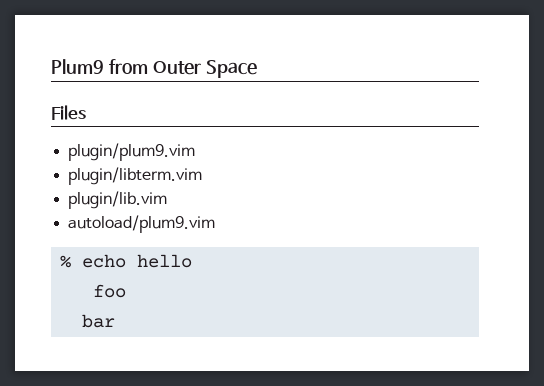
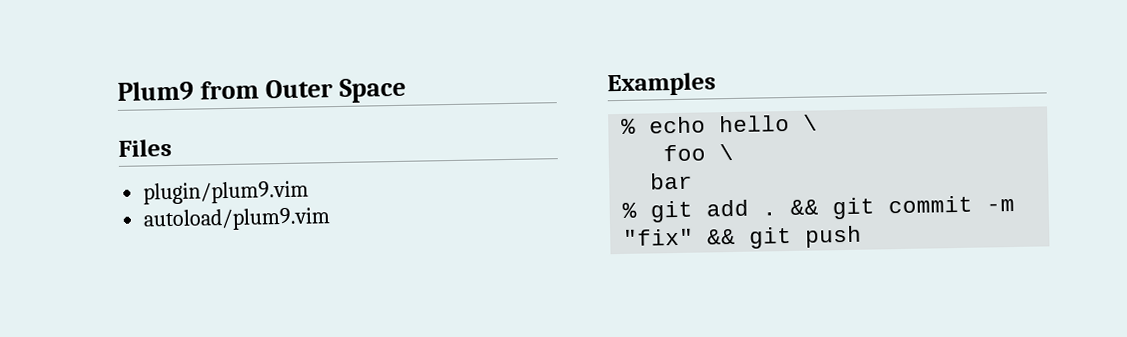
- plugin/libterm.vim
- plugin/lib.vim
  autoload/plum9.vim
+ Examples
- % echo hello
+ % echo hello \
- foo
+ foo \
+ % git add . && git commit -m "fix" && git push

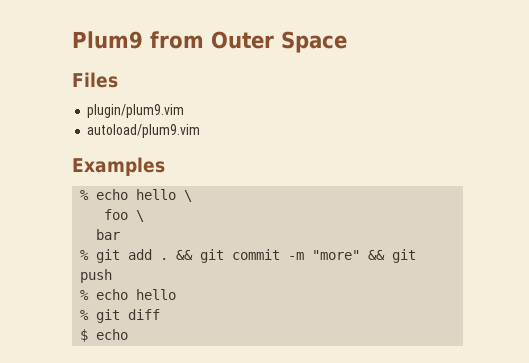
- && git commit -m "fix" && git push
+ && git commit -m "more" && git push
+ % echo hello
+ % git diff
+ $ echo

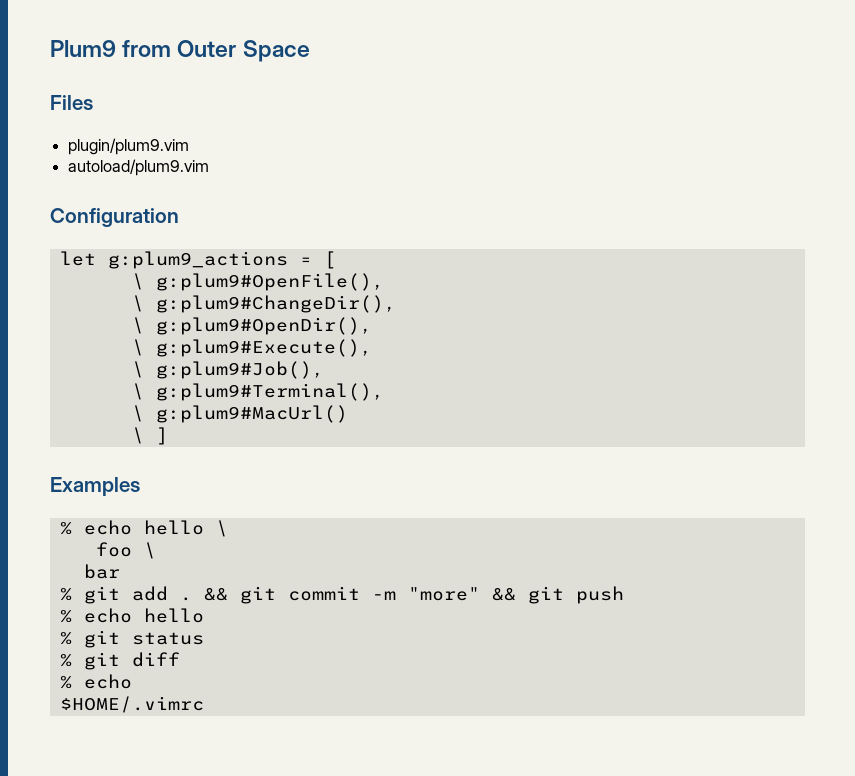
+ Configuration
+ let g:plum9_actions = [
+ \ g:plum9#OpenFile(),
+ \ g:plum9#ChangeDir(),
+ \ g:plum9#OpenDir(),
+ \ g:plum9#Execute(),
+ \ g:plum9#Job(),
+ \ g:plum9#Terminal(),
+ \ g:plum9#MacUrl()
+ \ ]
+ % git status
  % git diff
- $ echo
+ % echo
+ $HOME/.vimrc

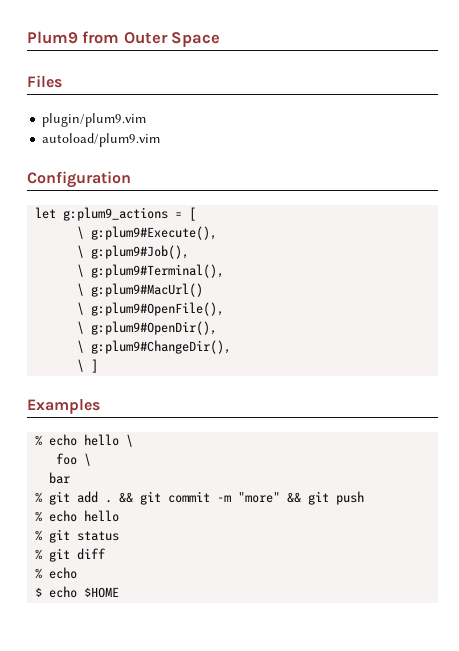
- \ g:plum9#OpenFile(),
- \ g:plum9#ChangeDir(),
- \ g:plum9#OpenDir(),
+ \ g:plum9#OpenFile(),
+ \ g:plum9#OpenDir(),
+ \ g:plum9#ChangeDir(),
- $HOME/.vimrc
+ $ echo $HOME

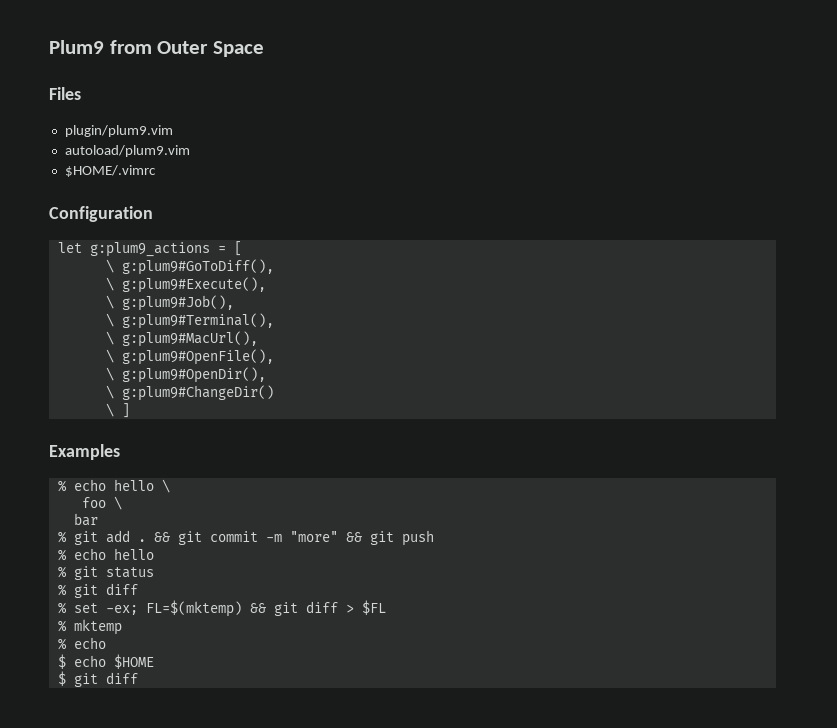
+ $HOME/.vimrc
+ \ g:plum9#GoToDiff(),
- \ g:plum9#MacUrl()
+ \ g:plum9#MacUrl(),
- \ g:plum9#ChangeDir(),
+ \ g:plum9#ChangeDir()
+ % set -ex; FL=$(mktemp) && git diff > $FL
+ % mktemp
+ $ git diff

